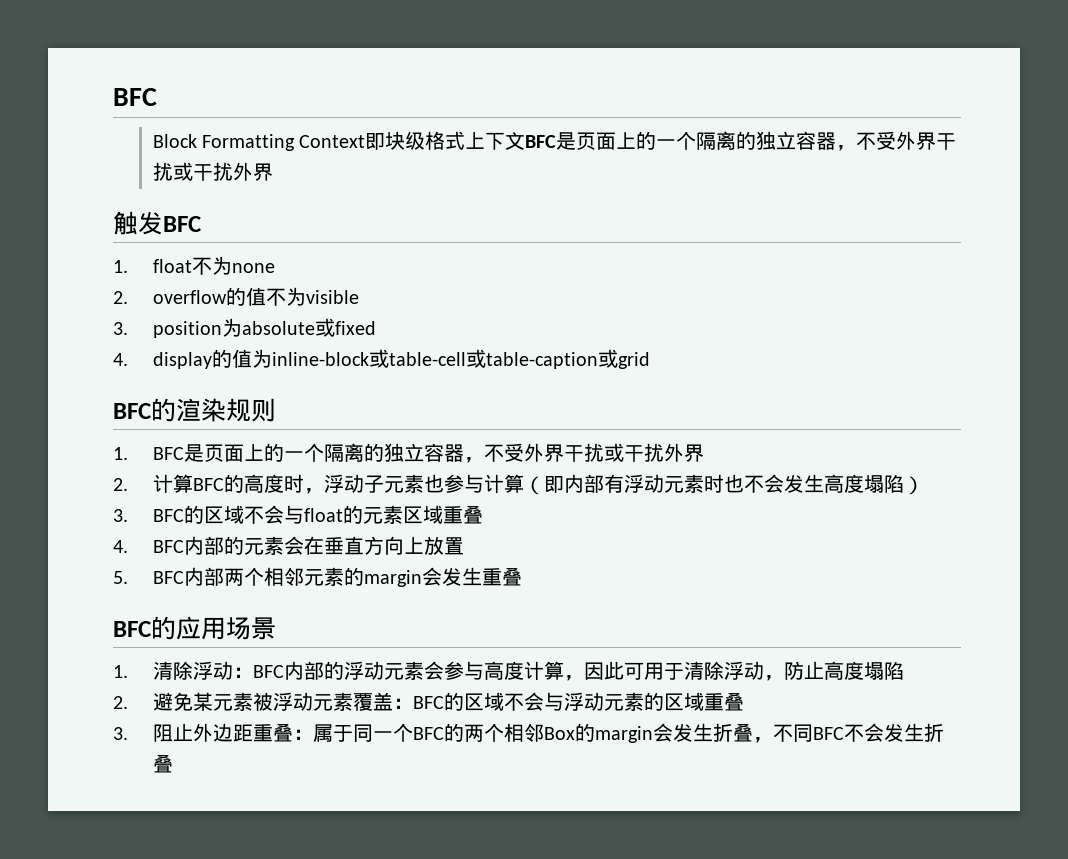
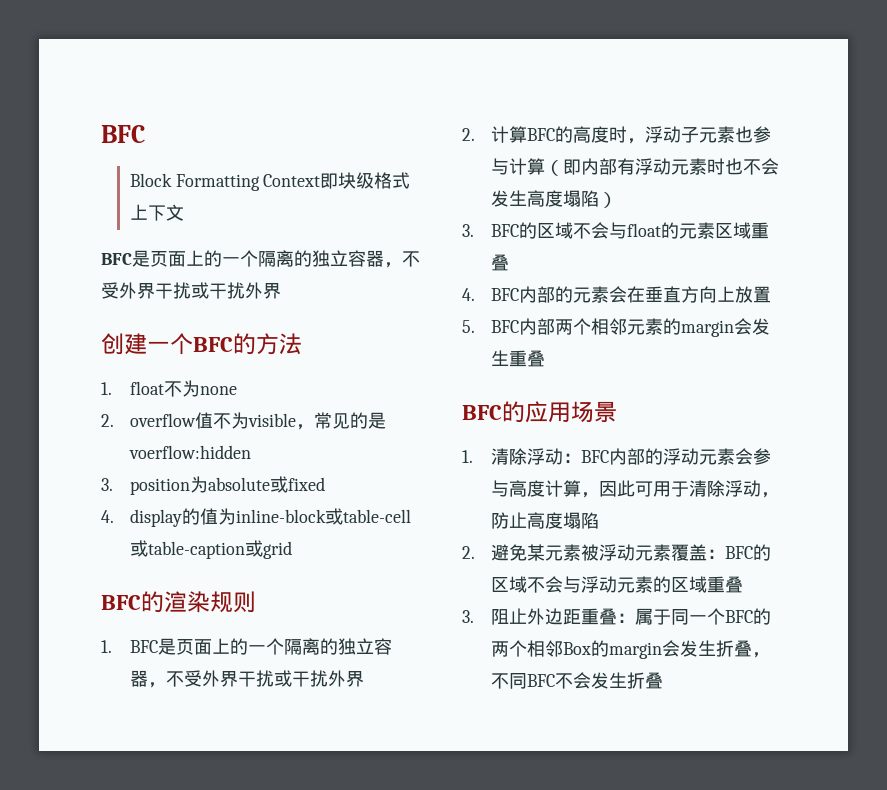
- Block Formatting Context即块级格式上下文BFC是页面上的一个隔离的独立容器，不受外界干扰或干扰外界
+ Block Formatting Context即块级格式上下文
+ BFC是页面上的一个隔离的独立容器，不受外界干扰或干扰外界
- 触发BFC
+ 创建一个BFC的方法
- 2. overflow的值不为visible
+ 2. overflow值不为visible，常见的是voerflow:hidden

